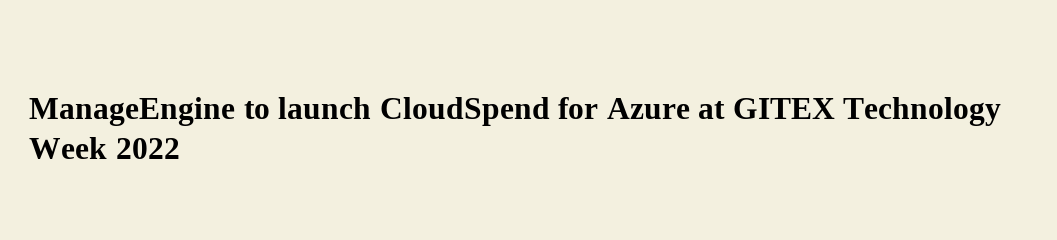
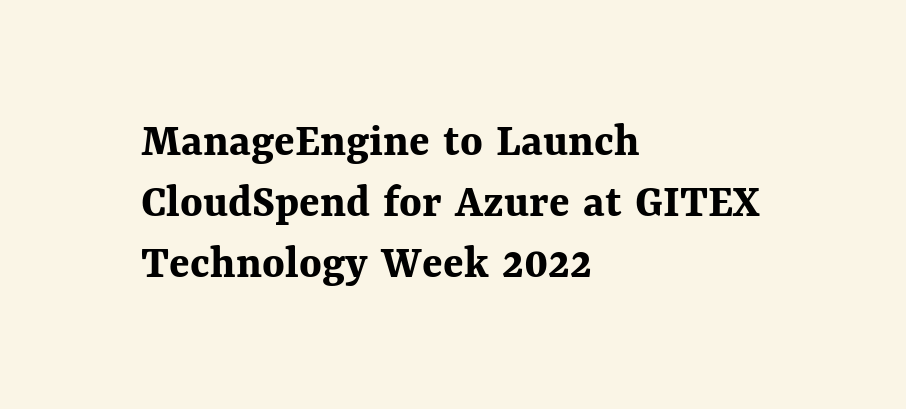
- ManageEngine to launch CloudSpend for Azure at GITEX Technology Week 2022
+ ManageEngine to Launch CloudSpend for Azure at GITEX Technology Week 2022

